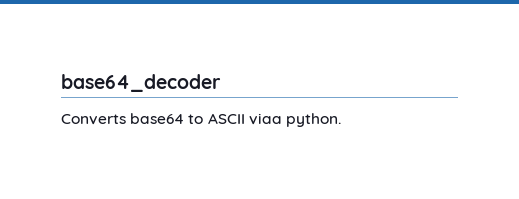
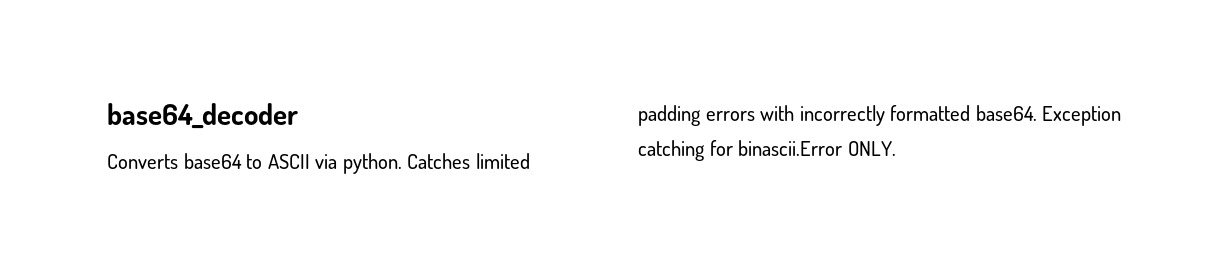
- Converts base64 to ASCII viaa python.
+ Converts base64 to ASCII via python. Catches limited padding errors with incorrectly formatted base64. Exception catching for binascii.Error ONLY.

